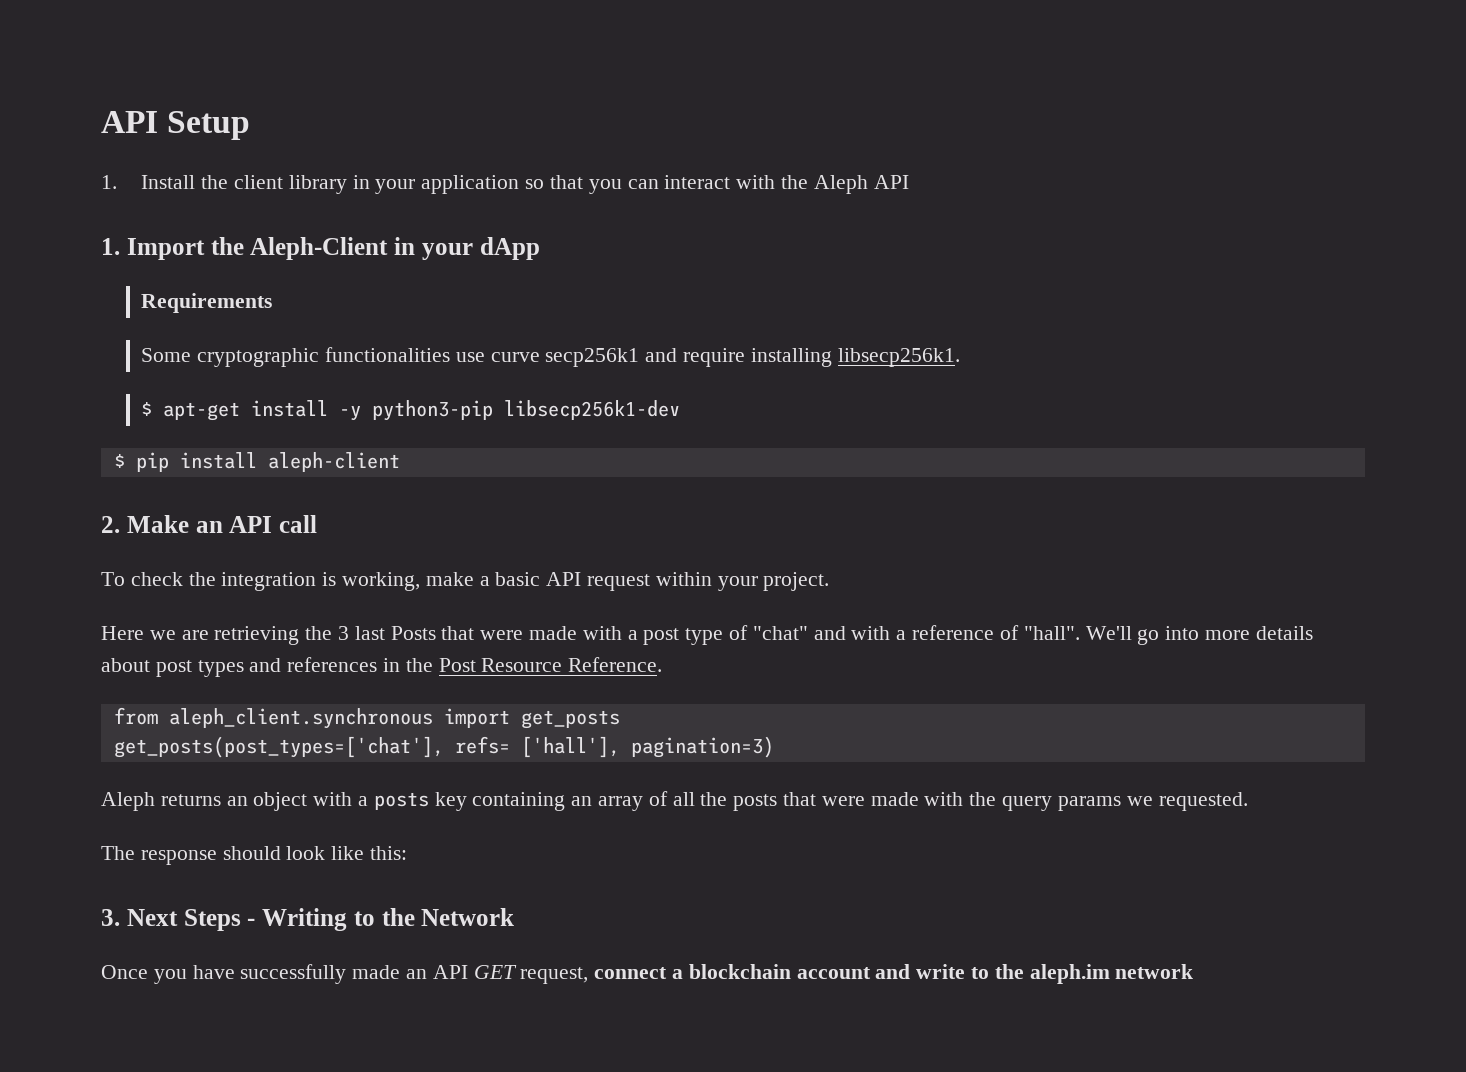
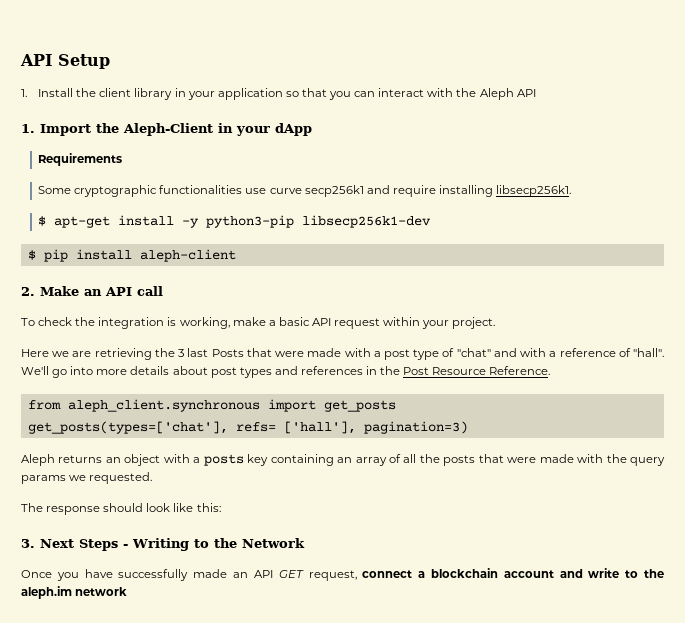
- get_posts(post_types=['chat'], refs= ['hall'], pagination=3)
+ get_posts(types=['chat'], refs= ['hall'], pagination=3)

